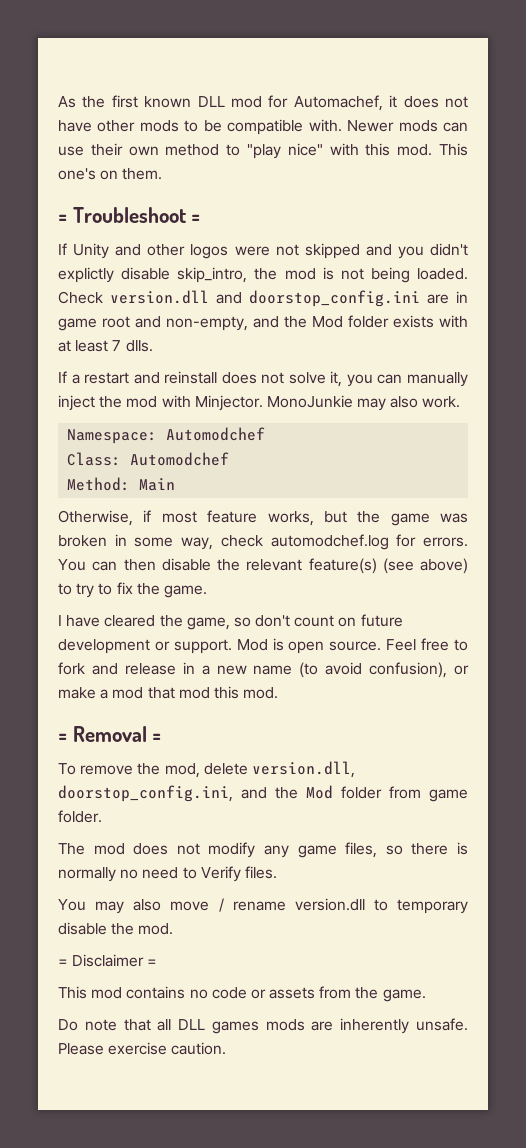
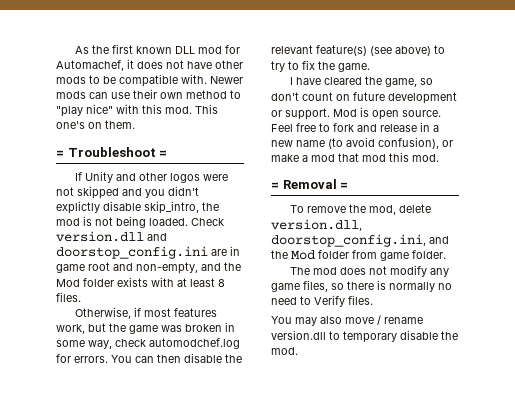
- Check version.dll and doorstop_config.ini are in game root and non-empty, and the Mod folder exists with at least 7 dlls.
- If a restart and reinstall does not solve it, you can manually inject the mod with Minjector. MonoJunkie may also work.
- Namespace: Automodchef
- Class: Automodchef
- Method: Main
+ Check version.dll and doorstop_config.ini are in game root and non-empty, and the Mod folder exists with at least 8 files.
- Otherwise, if most feature works, but the game was broken in some way, check automodchef.log for errors.
+ Otherwise, if most features work, but the game was broken in some way, check automodchef.log for errors.
- = Disclaimer =
- This mod contains no code or assets from the game.
- Do note that all DLL games mods are inherently unsafe. Please exercise caution.

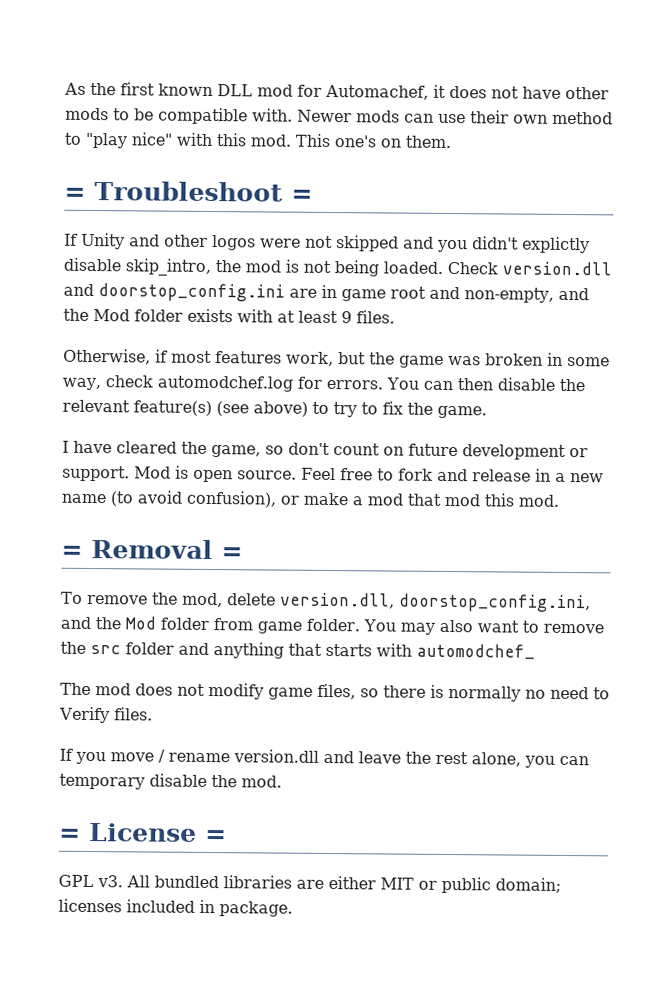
- Check version.dll and doorstop_config.ini are in game root and non-empty, and the Mod folder exists with at least 8 files.
+ Check version.dll and doorstop_config.ini are in game root and non-empty, and the Mod folder exists with at least 9 files.
+ You may also want to remove the src folder and anything that starts with automodchef_
- The mod does not modify any game files, so there is normally no need to Verify files.
+ The mod does not modify game files, so there is normally no need to Verify files.
- You may also move / rename version.dll to temporary disable the mod.
+ If you move / rename version.dll and leave the rest alone, you can temporary disable the mod.
+ = License =
+ GPL v3. All bundled libraries are either MIT or public domain; licenses included in package.

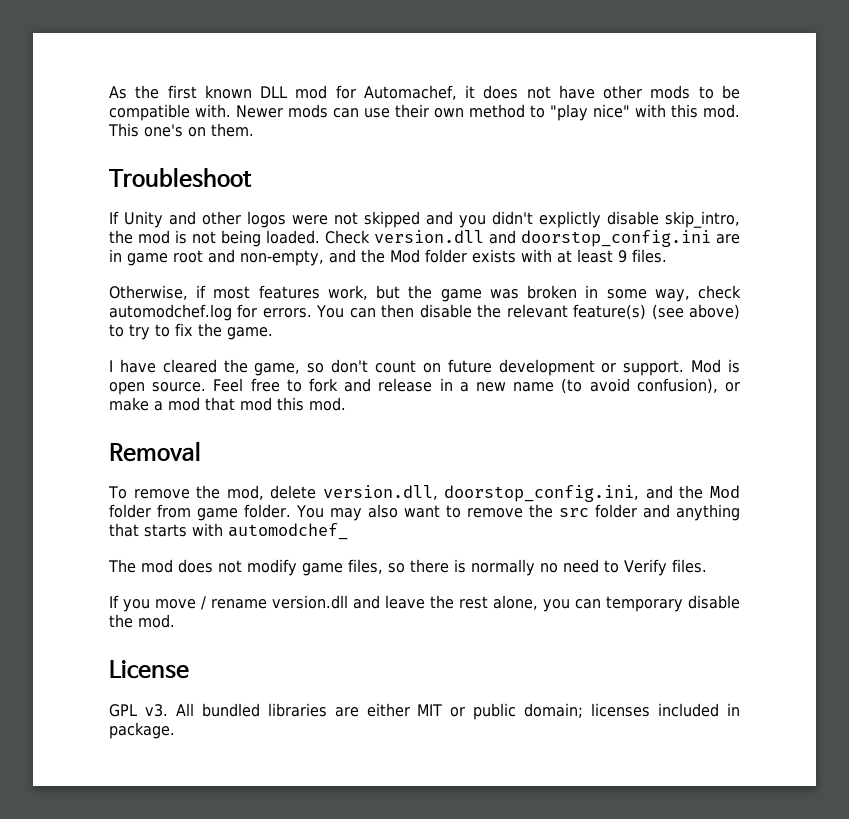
- = Troubleshoot =
+ Troubleshoot
- = Removal =
+ Removal
- = License =
+ License

